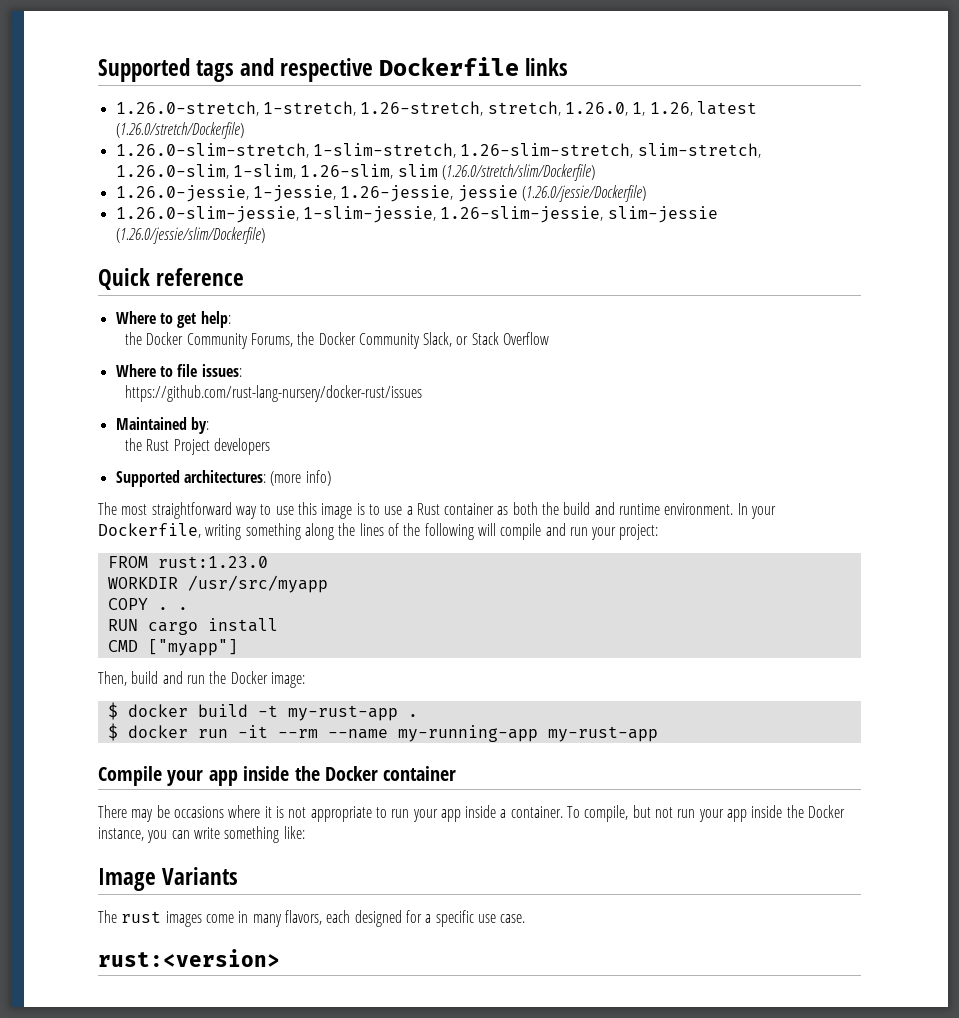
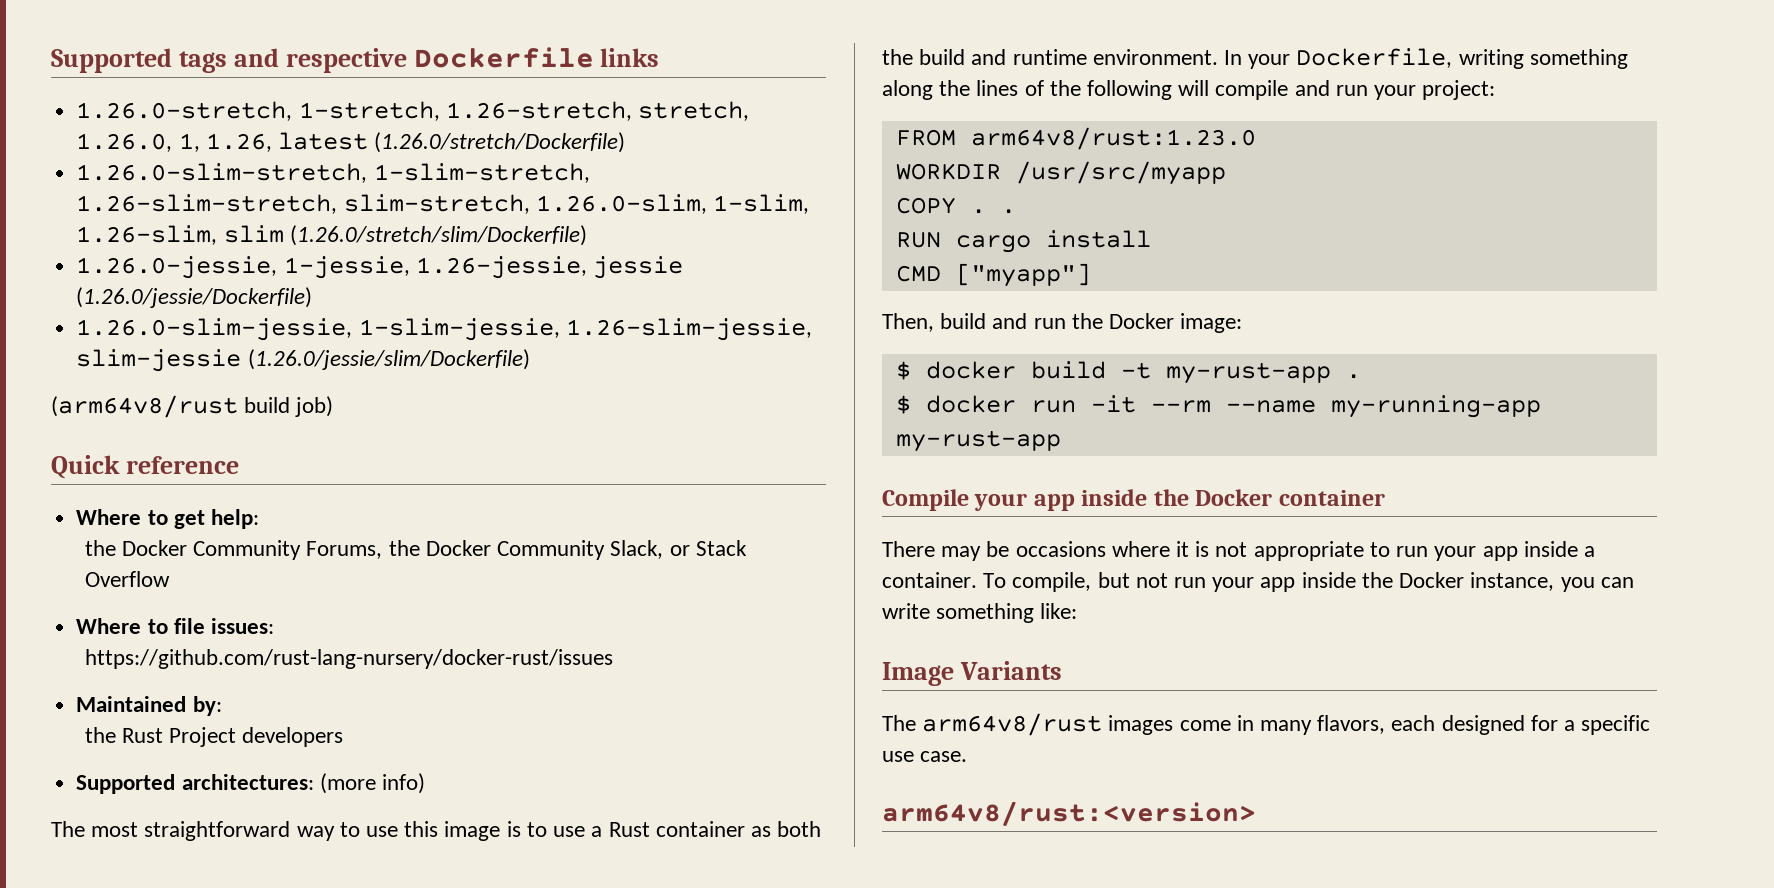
+ (arm64v8/rust build job)
- FROM rust:1.23.0
+ FROM arm64v8/rust:1.23.0
- The rust images come in many flavors, each designed for a specific use case.
+ The arm64v8/rust images come in many flavors, each designed for a specific use case.
- rust:<version>
+ arm64v8/rust:<version>

